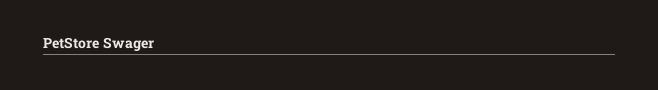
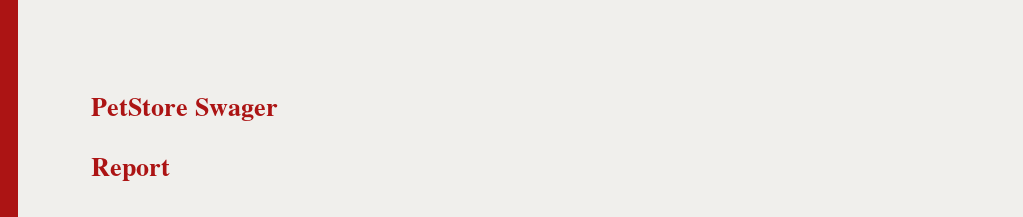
+ Report

